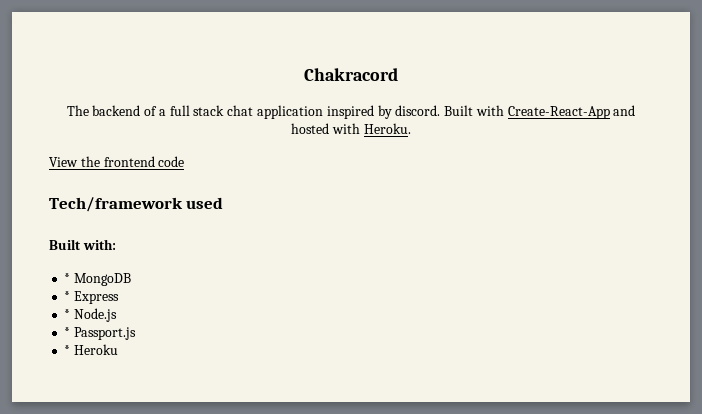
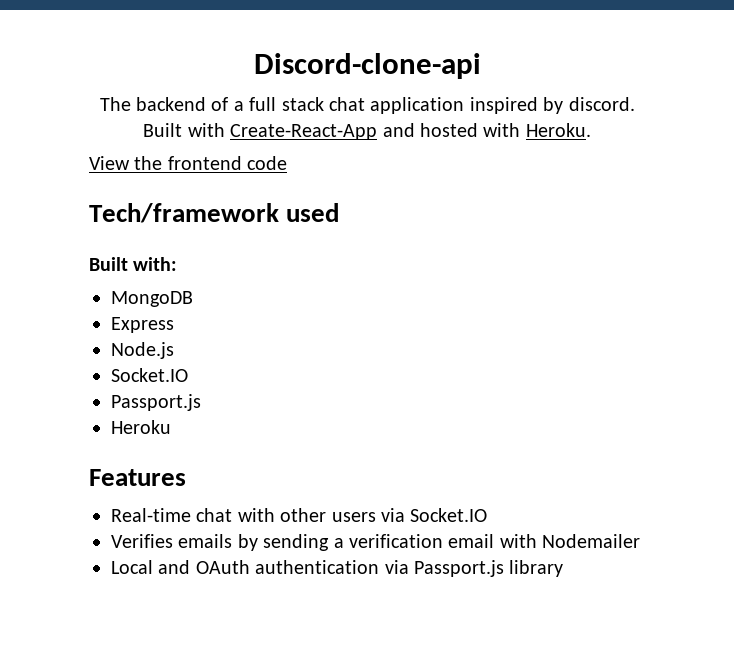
- Chakracord
+ Discord-clone-api
- * MongoDB
+ MongoDB
- * Express
+ Express
- * Node.js
- * Passport.js
+ Node.js
+ Socket.IO
+ Passport.js
- * Heroku
+ Heroku
+ Features
+ Real-time chat with other users via Socket.IO
+ Verifies emails by sending a verification email with Nodemailer
+ Local and OAuth authentication via Passport.js library

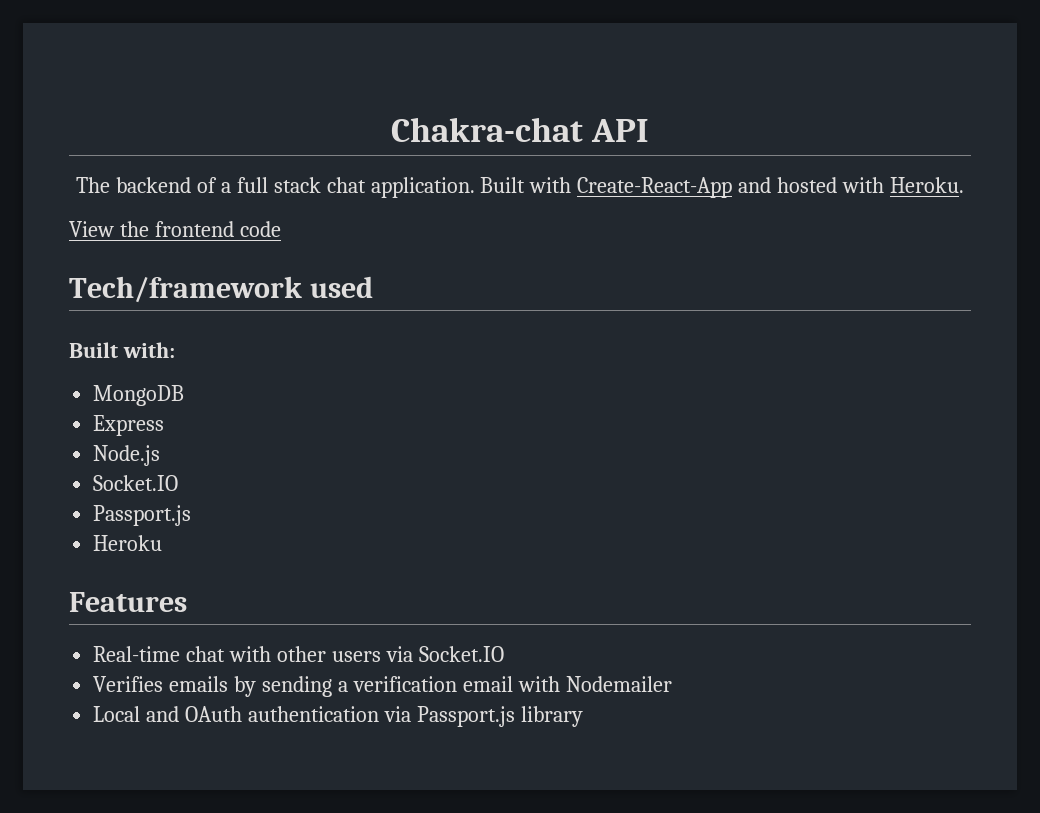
- Discord-clone-api
+ Chakra-chat API
- The backend of a full stack chat application inspired by discord.
+ The backend of a full stack chat application.

